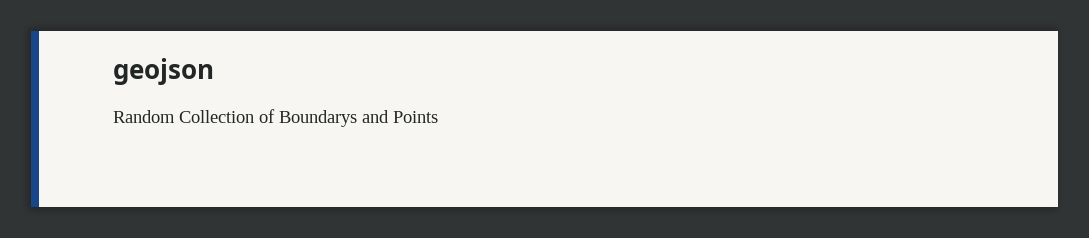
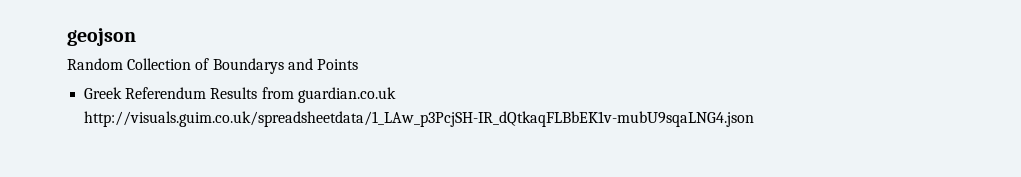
+ Greek Referendum Results from guardian.co.uk http://visuals.guim.co.uk/spreadsheetdata/1_LAw_p3PcjSH-IR_dQtkaqFLBbEK1v-mubU9sqaLNG4.json

